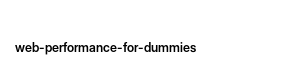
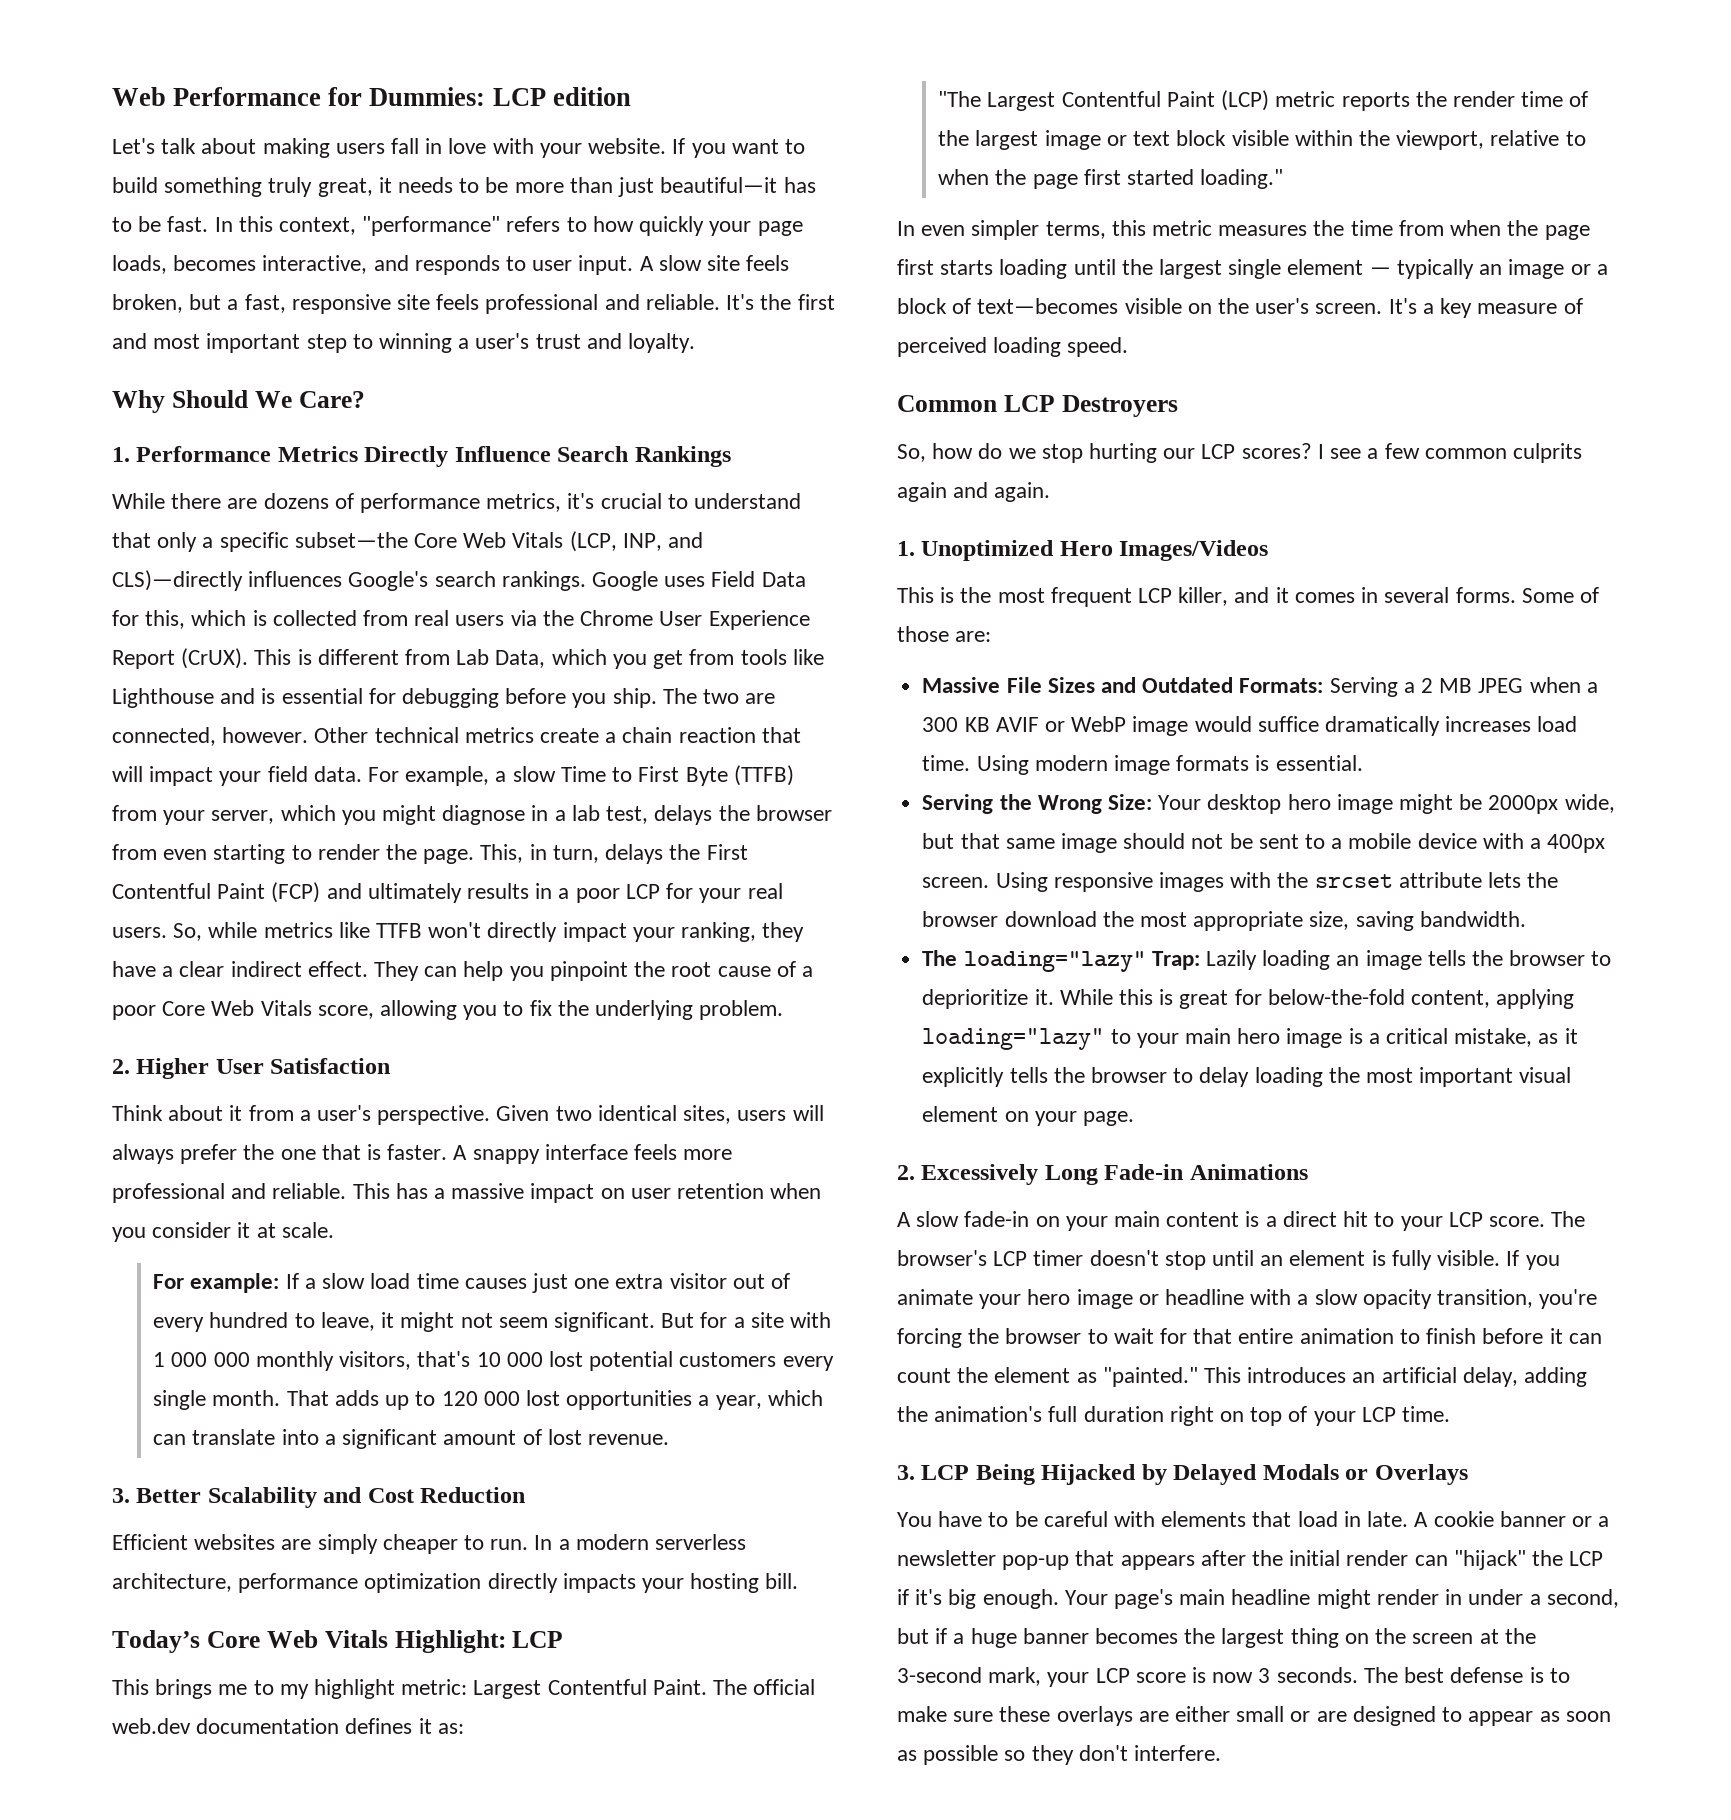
- web-performance-for-dummies
+ Web Performance for Dummies: LCP edition
+ Let's talk about making users fall in love with your website. If you want to build something truly great, it needs to be more than just beautiful—it has to be fast. In this context, "performance" refers to how quickly your page loads, becomes interactive, and responds to user input. A slow site feels broken, but a fast, responsive site feels professional and reliable. It's the first and most important step to winning a user's trust and loyalty.
+ Why Should We Care?
+ 1. Performance Metrics Directly Influence Search Rankings
+ While there are dozens of performance metrics, it's crucial to understand that only a specific subset—the Core Web Vitals (LCP, INP, and CLS)—directly influences Google's search rankings. Google uses Field Data for this, which is collected from real users via the Chrome User Experience Report (CrUX). This is different from Lab Data, which you get from tools like Lighthouse and is essential for debugging before you ship. The two are connected, however. Other technical metrics create a chain reaction that will impact your field data. For example, a slow Time to First Byte (TTFB) from your server, which you might diagnose in a lab test, delays the browser from even starting to render the page. This, in turn, delays the First Contentful Paint (FCP) and ultimately results in a poor LCP for your real users. So, while metrics like TTFB won't directly impact your ranking, they have a clear indirect effect. They can help you pinpoint the root cause of a poor Core Web Vitals score, allowing you to fix the underlying problem.
+ 2. Higher User Satisfaction
+ Think about it from a user's perspective. Given two identical sites, users will always prefer the one that is faster. A snappy interface feels more professional and reliable. This has a massive impact on user retention when you consider it at scale.
+ For example: If a slow load time causes just one extra visitor out of every hundred to leave, it might not seem significant. But for a site with 1 000 000 monthly visitors, that's 10 000 lost potential customers every single month. That adds up to 120 000 lost opportunities a year, which can translate into a significant amount of lost revenue.
+ 3. Better Scalability and Cost Reduction
+ Efficient websites are simply cheaper to run. In a modern serverless architecture, performance optimization directly impacts your hosting bill.
+ Today’s Core Web Vitals Highlight: LCP
+ This brings me to my highlight metric: Largest Contentful Paint. The official web.dev documentation defines it as:
+ "The Largest Contentful Paint (LCP) metric reports the render time of the largest image or text block visible within the viewport, relative to when the page first started loading."
+ In even simpler terms, this metric measures the time from when the page first starts loading until the largest single element — typically an image or a block of text—becomes visible on the user's screen. It's a key measure of perceived loading speed.
+ Common LCP Destroyers
+ So, how do we stop hurting our LCP scores? I see a few common culprits again and again.
+ 1. Unoptimized Hero Images/Videos
+ This is the most frequent LCP killer, and it comes in several forms. Some of those are:
+ Massive File Sizes and Outdated Formats: Serving a 2 MB JPEG when a 300 KB AVIF or WebP image would suffice dramatically increases load time. Using modern image formats is essential.
+ Serving the Wrong Size: Your desktop hero image might be 2000px wide, but that same image should not be sent to a mobile device with a 400px screen. Using responsive images with the srcset attribute lets the browser download the most appropriate size, saving bandwidth.
+ The loading="lazy" Trap: Lazily loading an image tells the browser to deprioritize it. While this is great for below-the-fold content, applying loading="lazy" to your main hero image is a critical mistake, as it explicitly tells the browser to delay loading the most important visual element on your page.
+ 2. Excessively Long Fade-in Animations
+ A slow fade-in on your main content is a direct hit to your LCP score. The browser's LCP timer doesn't stop until an element is fully visible. If you animate your hero image or headline with a slow opacity transition, you're forcing the browser to wait for that entire animation to finish before it can count the element as "painted." This introduces an artificial delay, adding the animation's full duration right on top of your LCP time.
+ 3. LCP Being Hijacked by Delayed Modals or Overlays
+ You have to be careful with elements that load in late. A cookie banner or a newsletter pop-up that appears after the initial render can "hijack" the LCP if it's big enough. Your page's main headline might render in under a second, but if a huge banner becomes the largest thing on the screen at the 3-second mark, your LCP score is now 3 seconds. The best defense is to make sure these overlays are either small or are designed to appear as soon as possible so they don't interfere.

